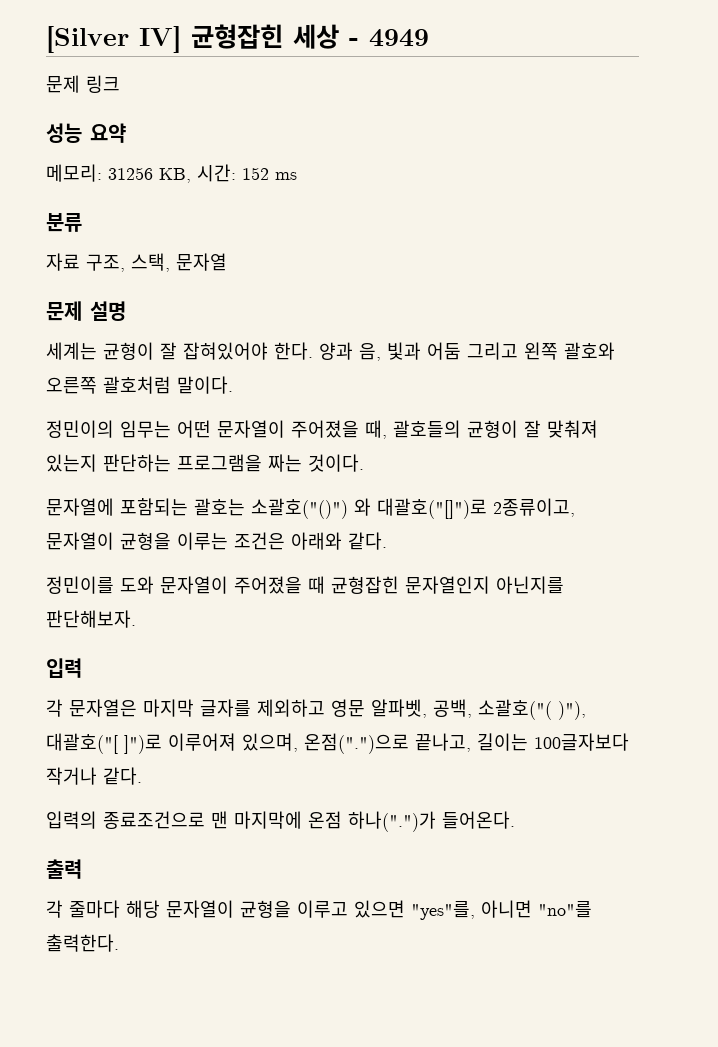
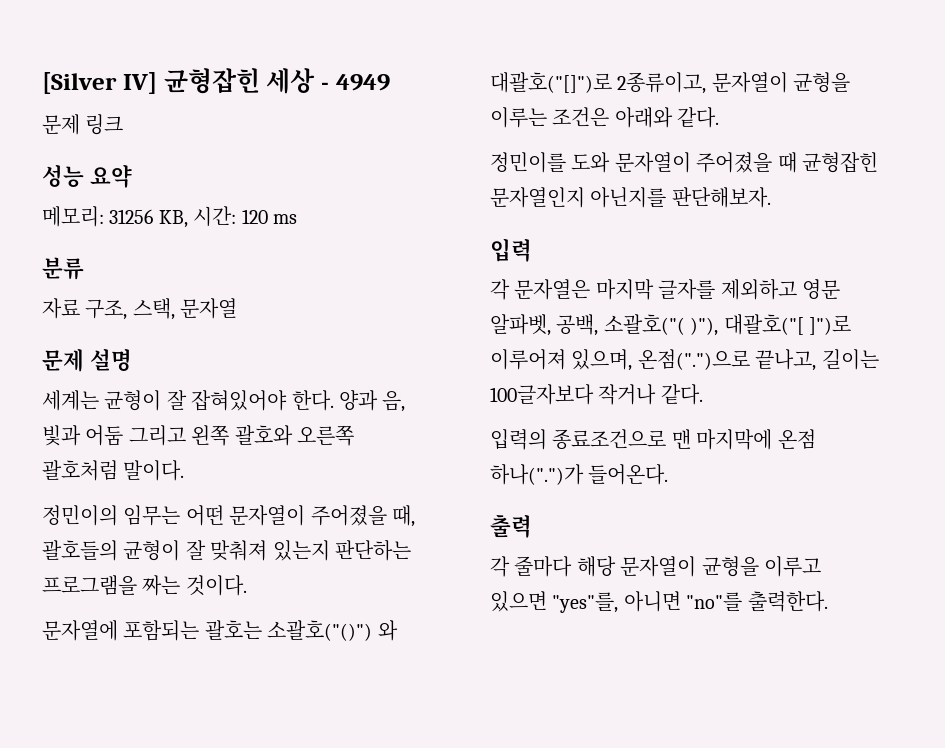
- 메모리: 31256 KB, 시간: 152 ms
+ 메모리: 31256 KB, 시간: 120 ms

